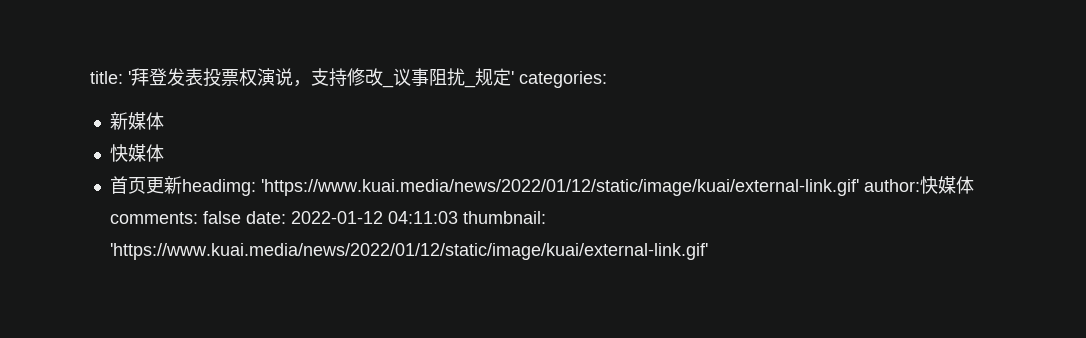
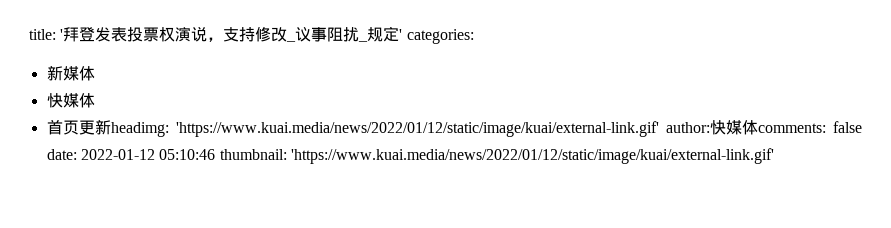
- 首页更新headimg: 'https://www.kuai.media/news/2022/01/12/static/image/kuai/external-link.gif' author:快媒体comments: false date: 2022-01-12 04:11:03 thumbnail: 'https://www.kuai.media/news/2022/01/12/static/image/kuai/external-link.gif'
+ 首页更新headimg: 'https://www.kuai.media/news/2022/01/12/static/image/kuai/external-link.gif' author:快媒体comments: false date: 2022-01-12 05:10:46 thumbnail: 'https://www.kuai.media/news/2022/01/12/static/image/kuai/external-link.gif'

